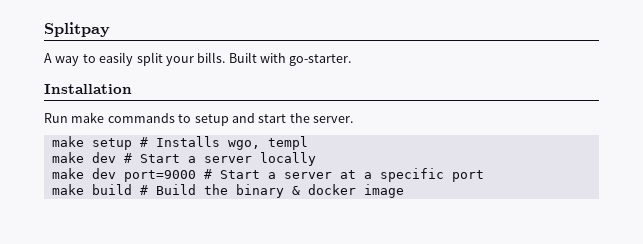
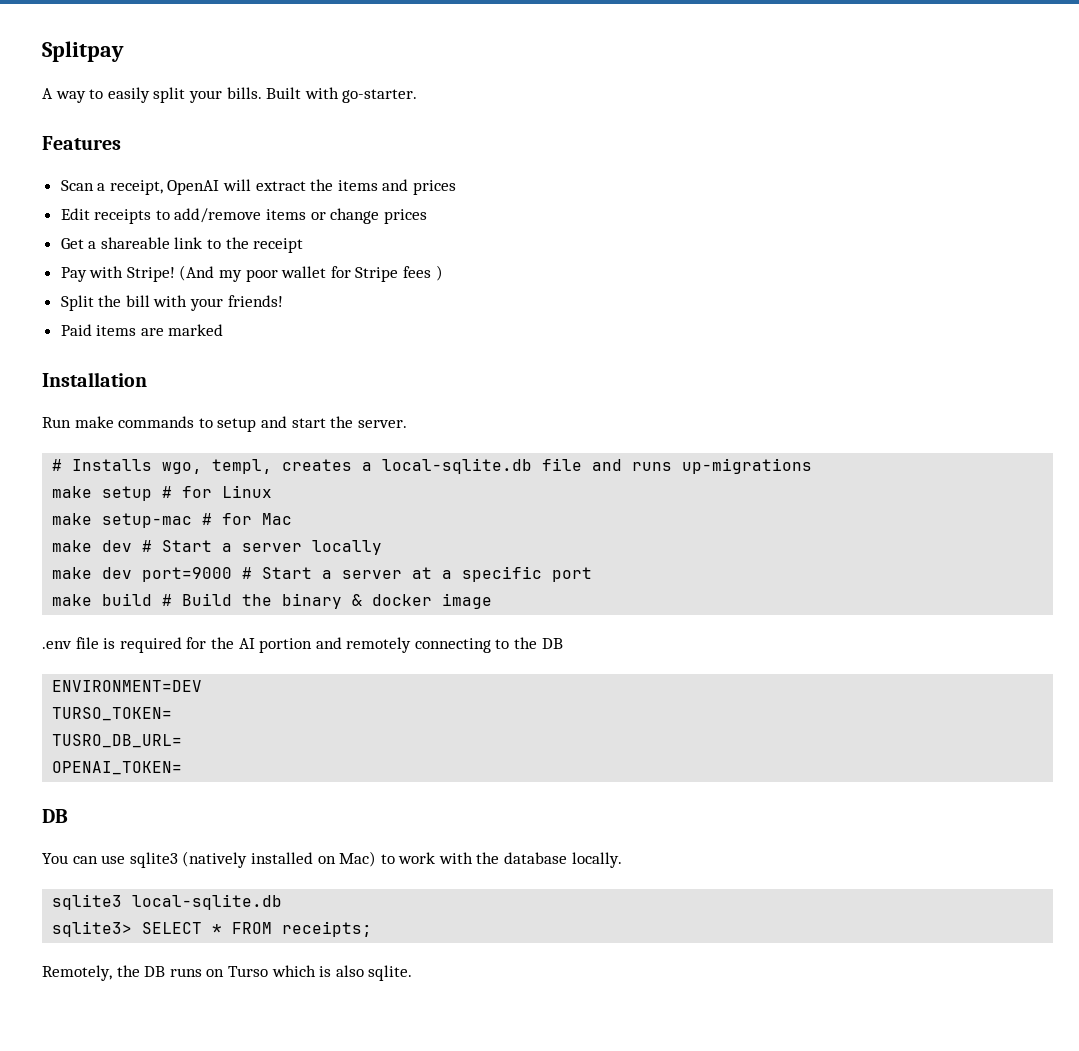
+ Features
+ Scan a receipt, OpenAI will extract the items and prices
+ Edit receipts to add/remove items or change prices
+ Get a shareable link to the receipt
+ Pay with Stripe! (And my poor wallet for Stripe fees )
+ Split the bill with your friends!
+ Paid items are marked
- make setup # Installs wgo, templ
+ # Installs wgo, templ, creates a local-sqlite.db file and runs up-migrations
+ make setup # for Linux
+ make setup-mac # for Mac
+ .env file is required for the AI portion and remotely connecting to the DB
+ ENVIRONMENT=DEV
+ TURSO_TOKEN=
+ TUSRO_DB_URL=
+ OPENAI_TOKEN=
+ DB
+ You can use sqlite3 (natively installed on Mac) to work with the database locally.
+ sqlite3 local-sqlite.db
+ sqlite3> SELECT * FROM receipts;
+ Remotely, the DB runs on Turso which is also sqlite.

